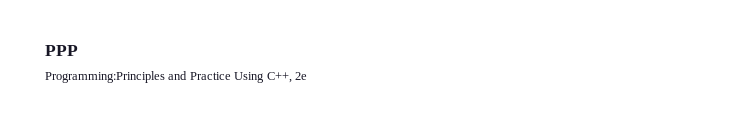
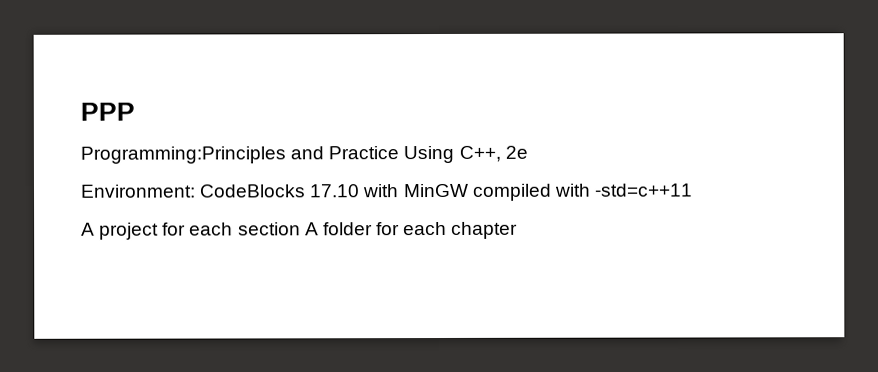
+ Environment: CodeBlocks 17.10 with MinGW compiled with -std=c++11
+ A project for each section A folder for each chapter

